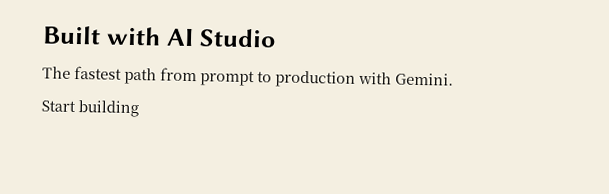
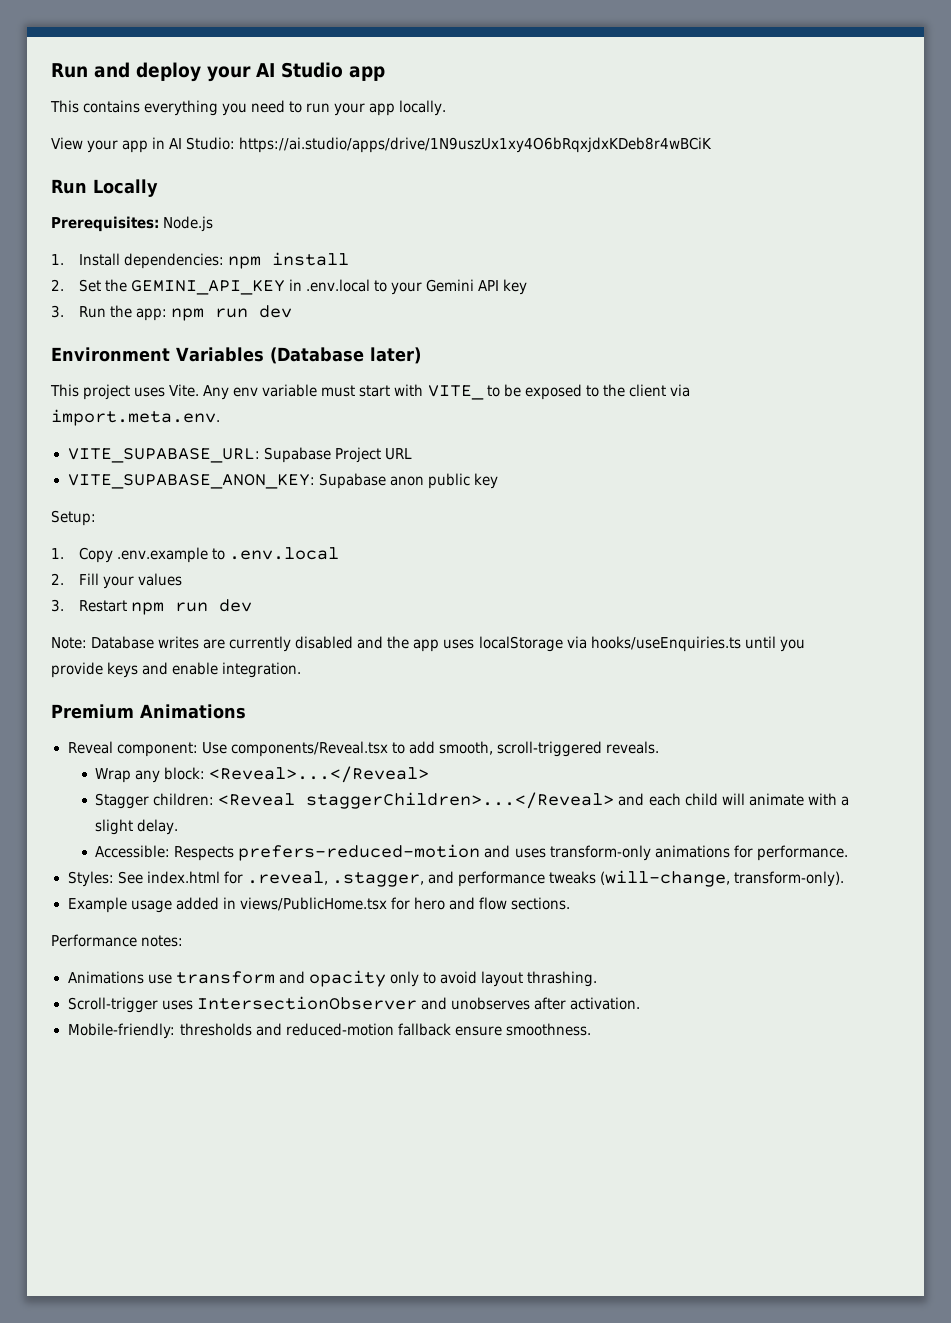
- Built with AI Studio
- The fastest path from prompt to production with Gemini.
- Start building
+ Run and deploy your AI Studio app
+ This contains everything you need to run your app locally.
+ View your app in AI Studio: https://ai.studio/apps/drive/1N9uszUx1xy4O6bRqxjdxKDeb8r4wBCiK
+ Run Locally
+ Prerequisites: Node.js
+ 1. Install dependencies: npm install
+ 2. Set the GEMINI_API_KEY in .env.local to your Gemini API key
+ 3. Run the app: npm run dev
+ Environment Variables (Database later)
+ This project uses Vite. Any env variable must start with VITE_ to be exposed to the client via import.meta.env.
+ VITE_SUPABASE_URL: Supabase Project URL
+ VITE_SUPABASE_ANON_KEY: Supabase anon public key
+ Setup:
+ 1. Copy .env.example to .env.local
+ 2. Fill your values
+ 3. Restart npm run dev
+ Note: Database writes are currently disabled and the app uses localStorage via hooks/useEnquiries.ts until you provide keys and enable integration.
+ Premium Animations
+ Reveal component: Use components/Reveal.tsx to add smooth, scroll-triggered reveals.
+ Wrap any block: <Reveal>...</Reveal>
+ Stagger children: <Reveal staggerChildren>...</Reveal> and each child will animate with a slight delay.
+ Accessible: Respects prefers-reduced-motion and uses transform-only animations for performance.
+ Styles: See index.html for .reveal, .stagger, and performance tweaks (will-change, transform-only).
+ Example usage added in views/PublicHome.tsx for hero and flow sections.
+ Performance notes:
+ Animations use transform and opacity only to avoid layout thrashing.
+ Scroll-trigger uses IntersectionObserver and unobserves after activation.
+ Mobile-friendly: thresholds and reduced-motion fallback ensure smoothness.

